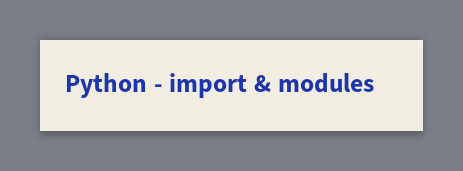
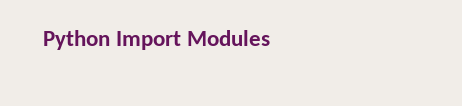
- Python - import & modules
+ Python Import Modules

